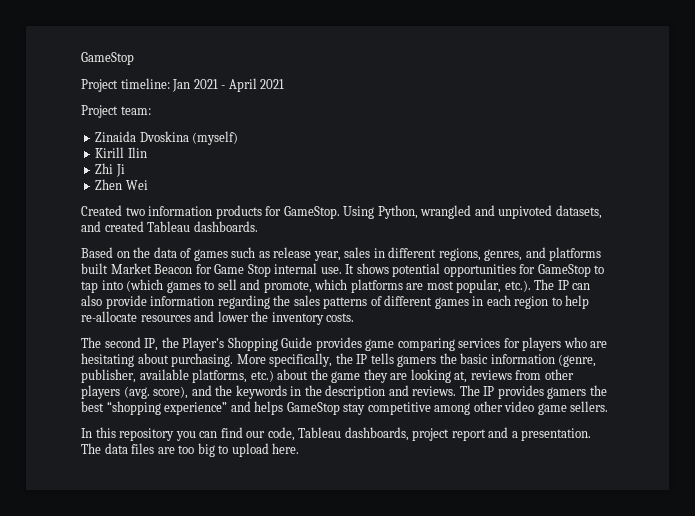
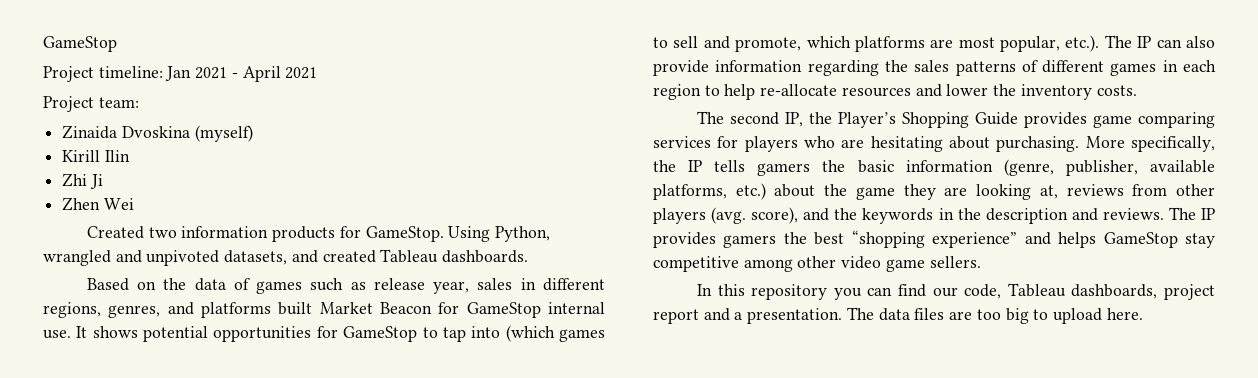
- Based on the data of games such as release year, sales in different regions, genres, and platforms built Market Beacon for Game Stop internal use.
+ Based on the data of games such as release year, sales in different regions, genres, and platforms built Market Beacon for GameStop internal use.

